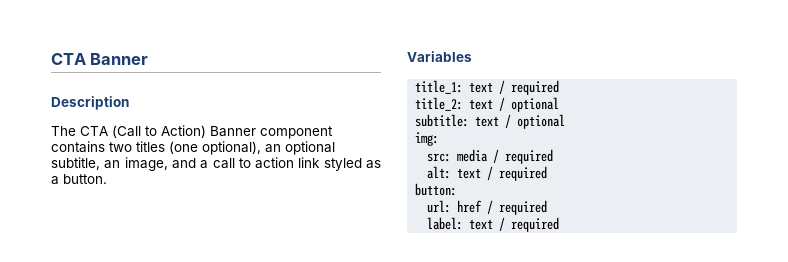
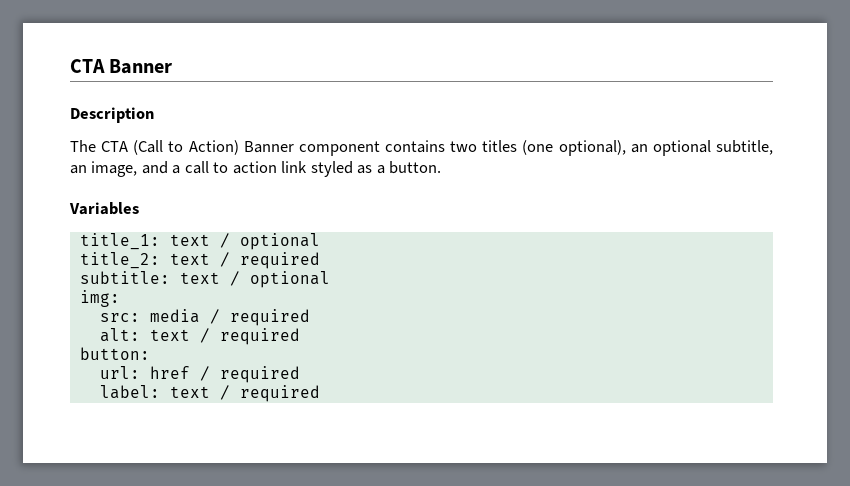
- title_1: text / required
+ title_1: text / optional
- title_2: text / optional
+ title_2: text / required

